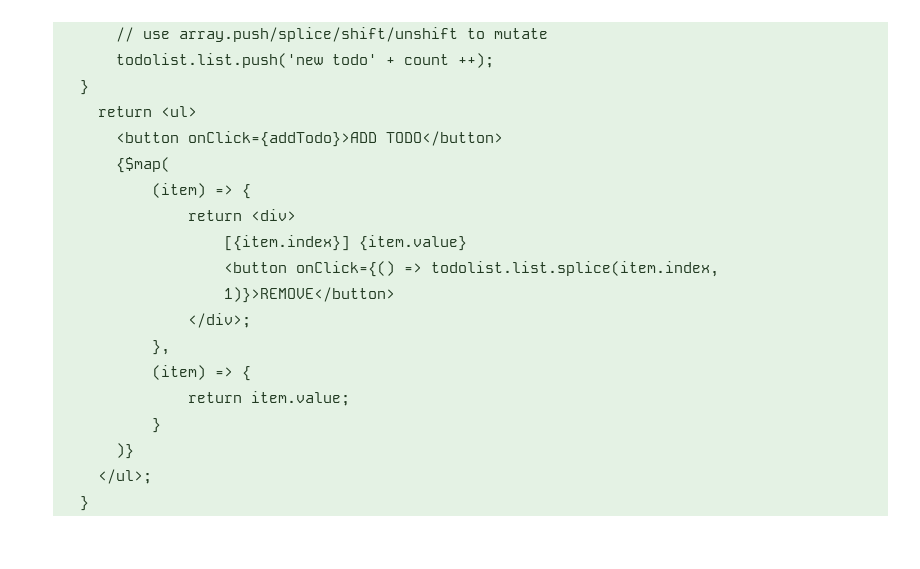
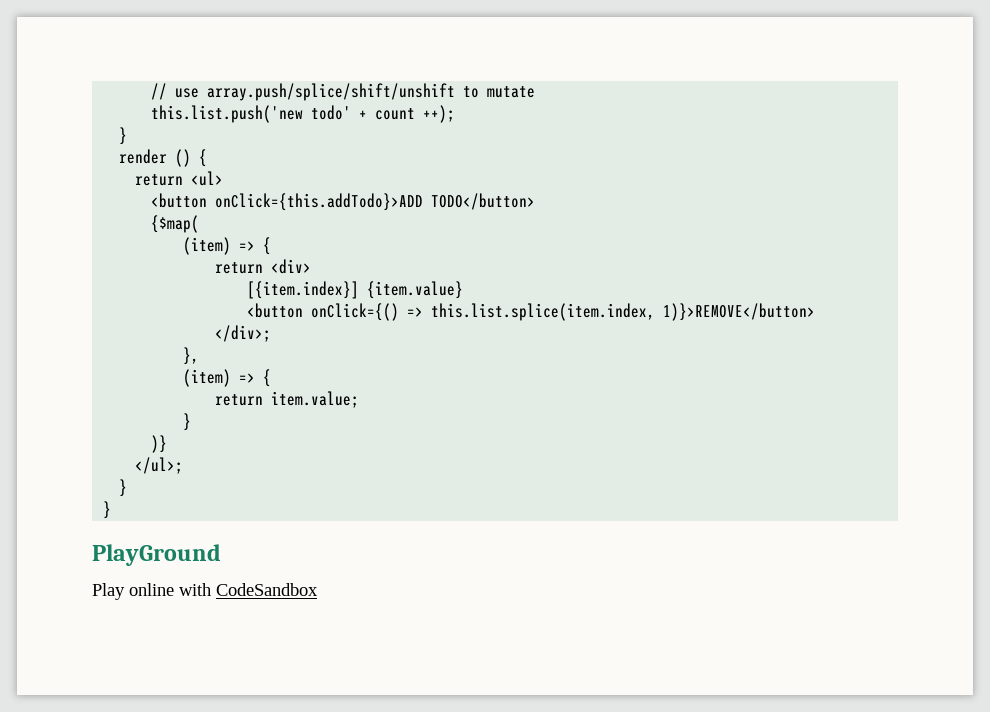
- todolist.list.push('new todo' + count ++);
+ this.list.push('new todo' + count ++);
+ render () {
- <button onClick={addTodo}>ADD TODO</button>
+ <button onClick={this.addTodo}>ADD TODO</button>
- <button onClick={() => todolist.list.splice(item.index, 1)}>REMOVE</button>
+ <button onClick={() => this.list.splice(item.index, 1)}>REMOVE</button>
  </ul>;
  }
+ }
+ PlayGround
+ Play online with CodeSandbox

